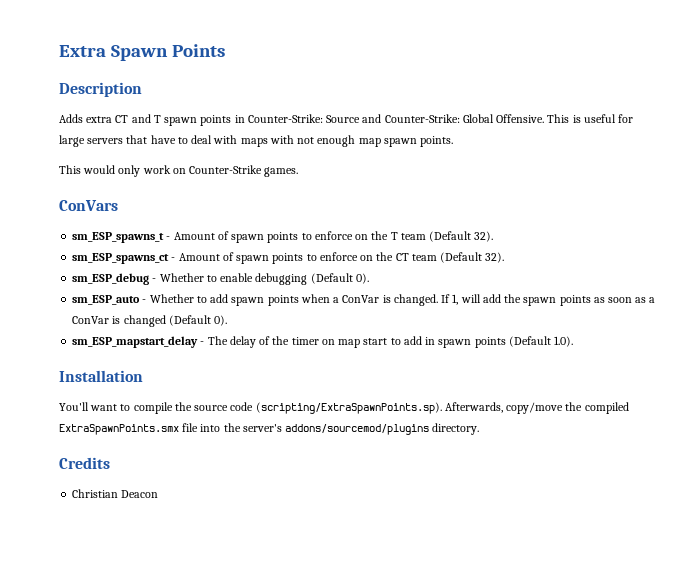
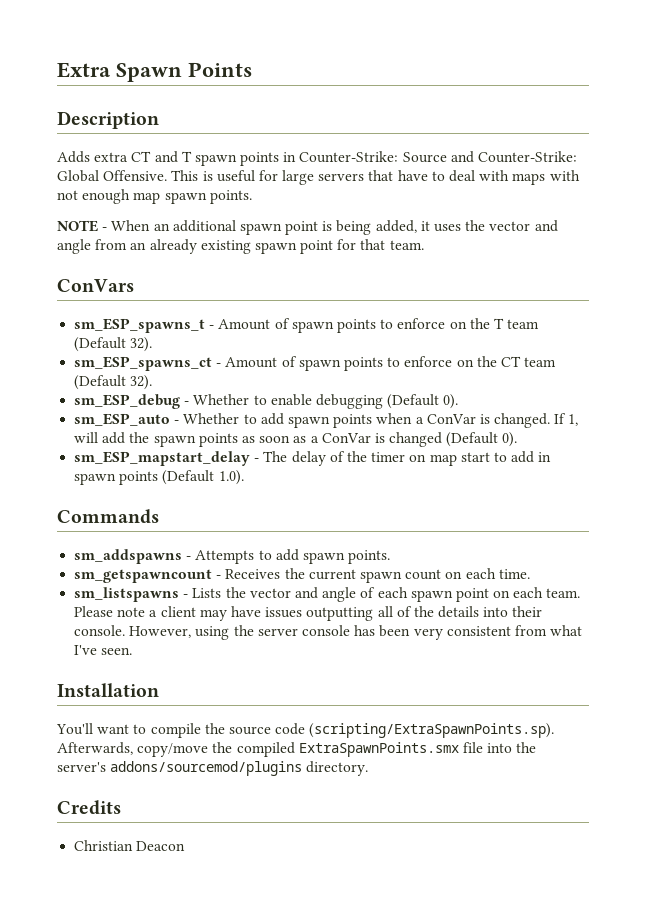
- This would only work on Counter-Strike games.
+ NOTE - When an additional spawn point is being added, it uses the vector and angle from an already existing spawn point for that team.
+ Commands
+ sm_addspawns - Attempts to add spawn points.
+ sm_getspawncount - Receives the current spawn count on each time.
+ sm_listspawns - Lists the vector and angle of each spawn point on each team. Please note a client may have issues outputting all of the details into their console. However, using the server console has been very consistent from what I've seen.

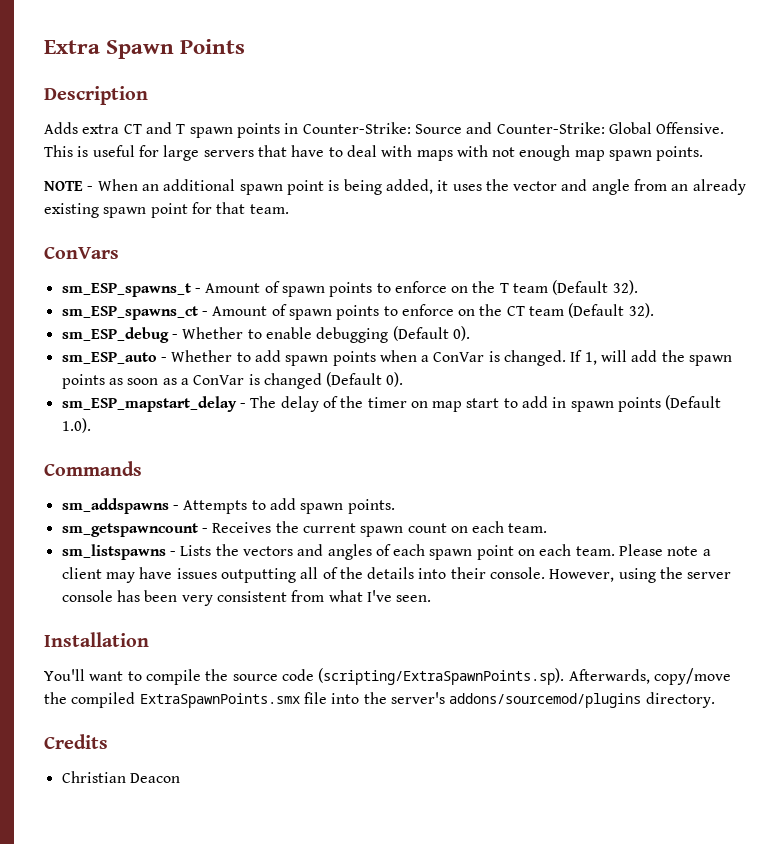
- sm_getspawncount - Receives the current spawn count on each time.
+ sm_getspawncount - Receives the current spawn count on each team.
- sm_listspawns - Lists the vector and angle of each spawn point on each team.
+ sm_listspawns - Lists the vectors and angles of each spawn point on each team.

